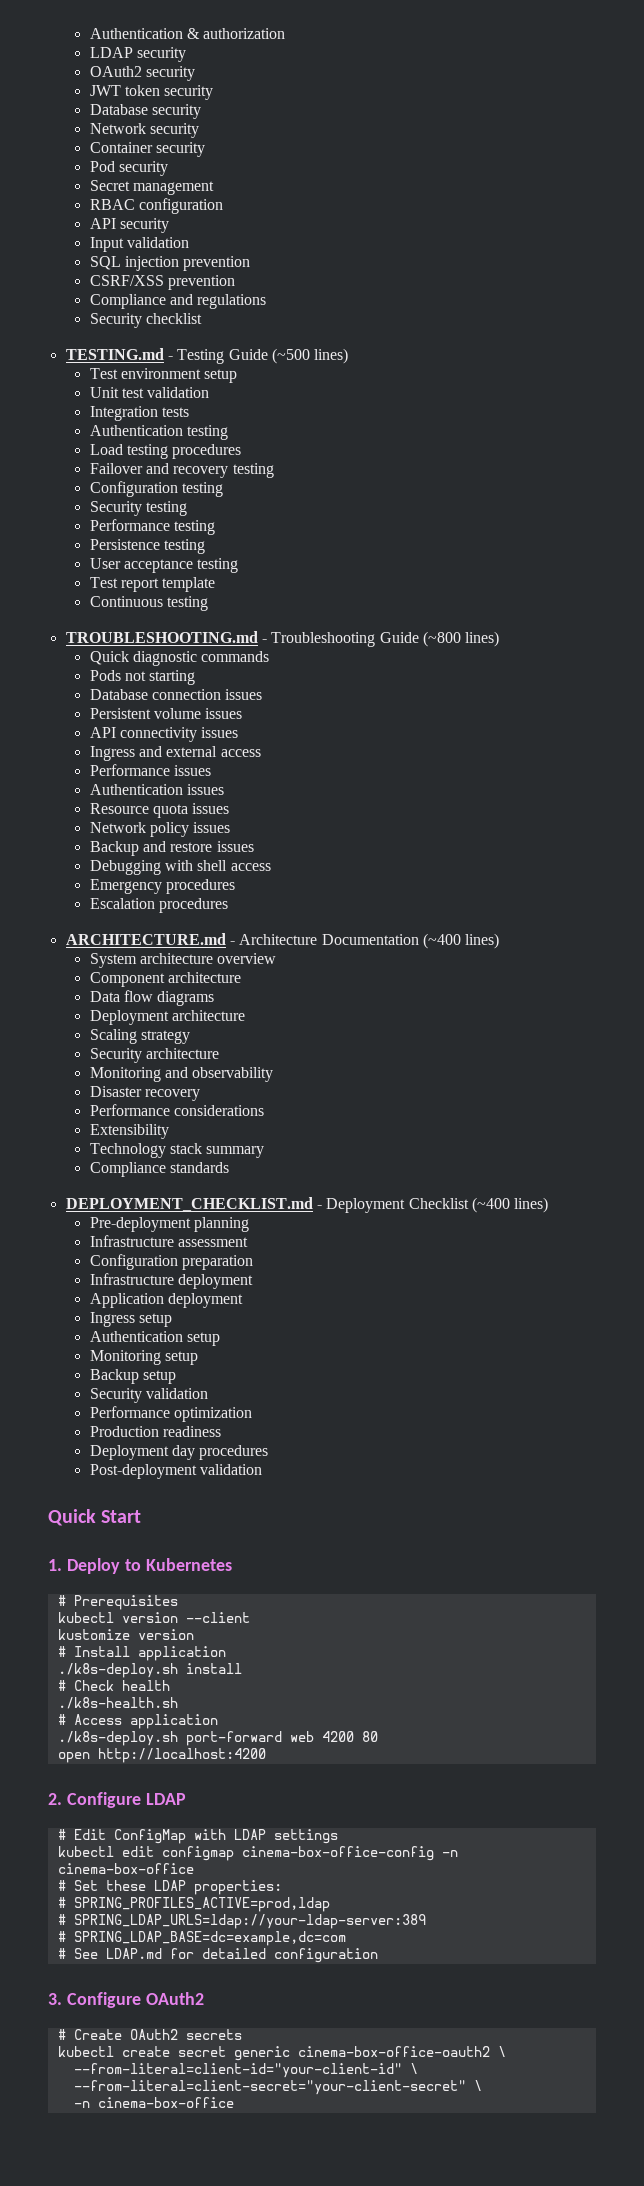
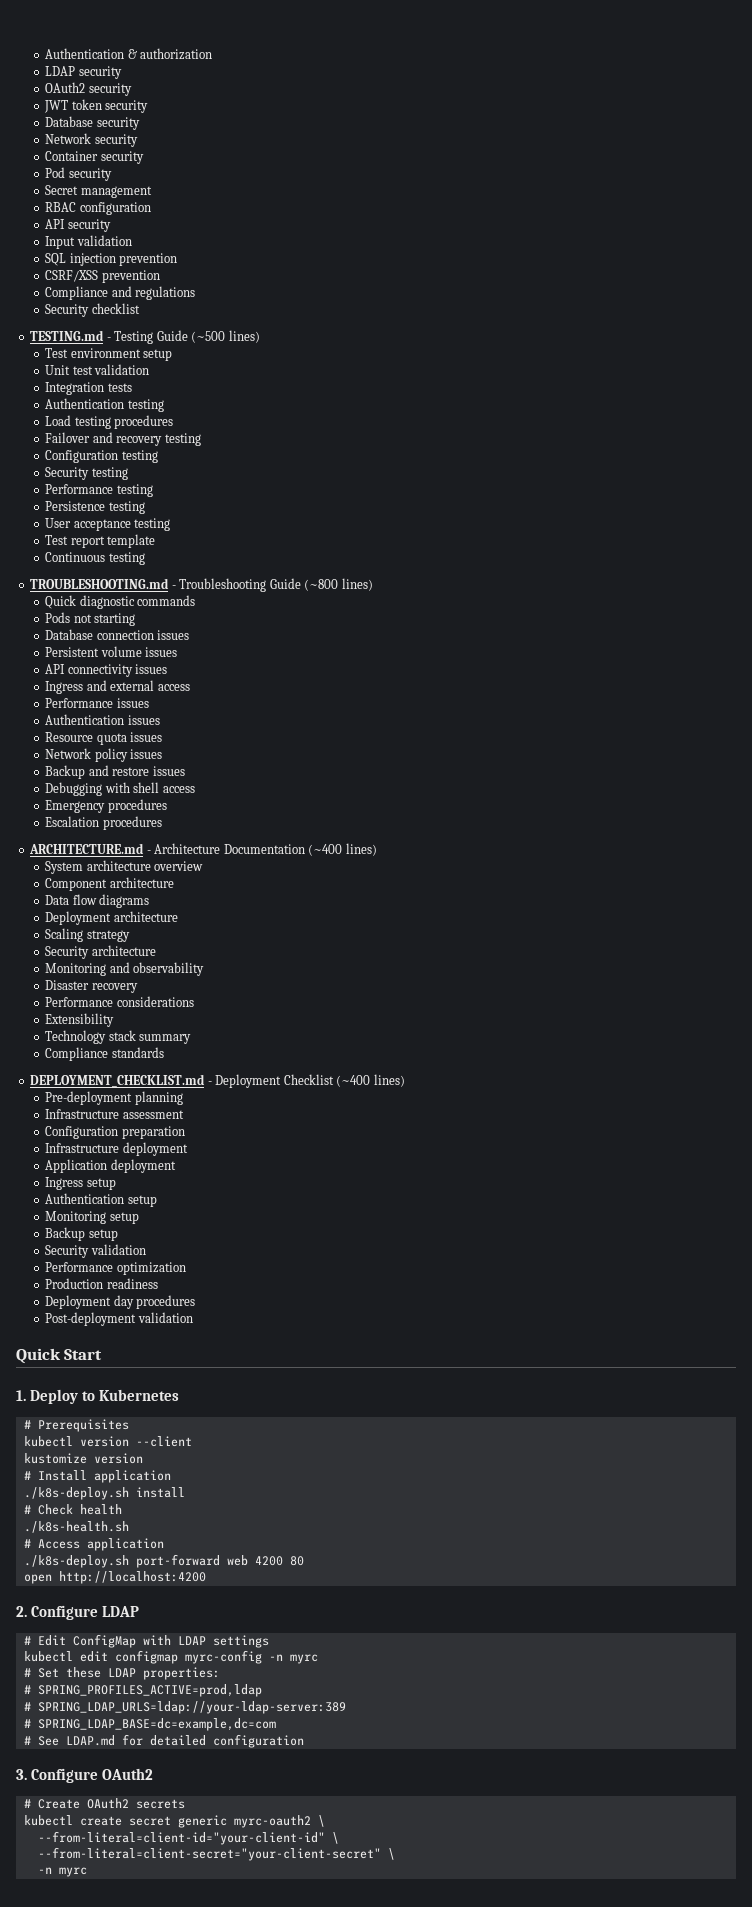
- kubectl edit configmap cinema-box-office-config -n cinema-box-office
+ kubectl edit configmap myrc-config -n myrc
- kubectl create secret generic cinema-box-office-oauth2 \
+ kubectl create secret generic myrc-oauth2 \
  --from-literal=client-secret="your-client-secret" \
- -n cinema-box-office
+ -n myrc

